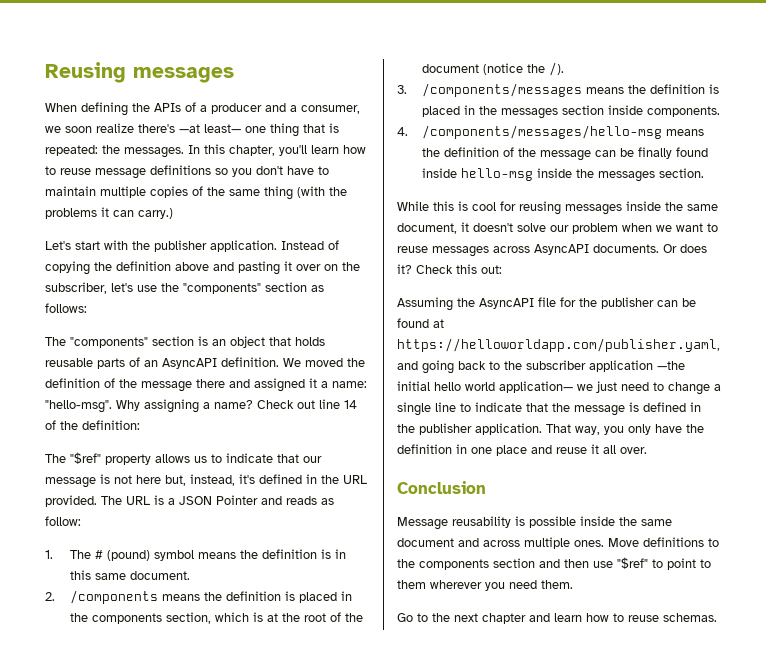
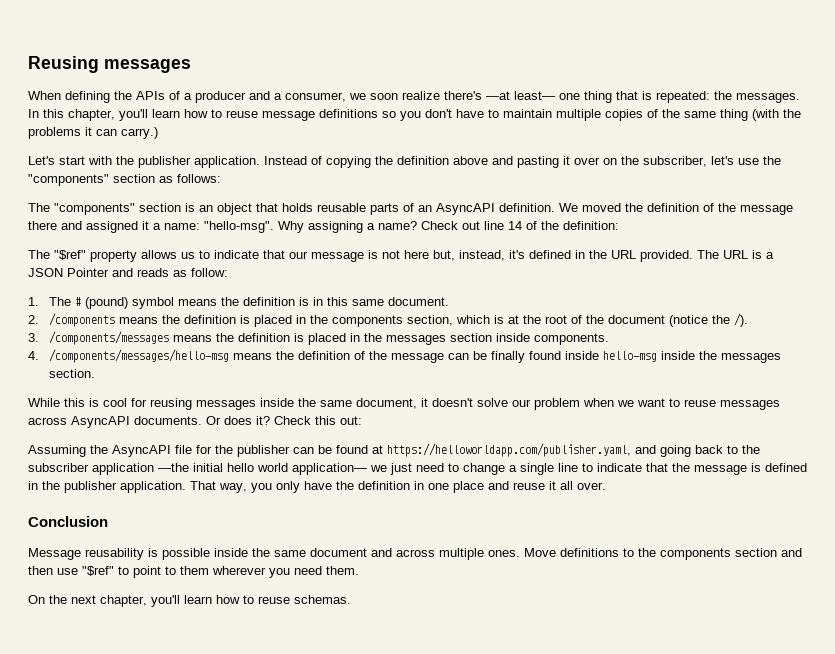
- Go to the next chapter and learn how to reuse schemas.
+ On the next chapter, you'll learn how to reuse schemas.

